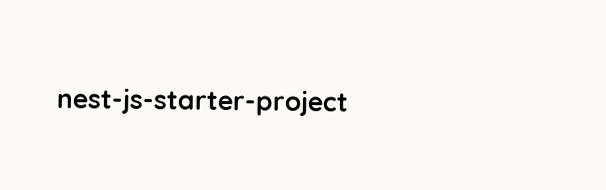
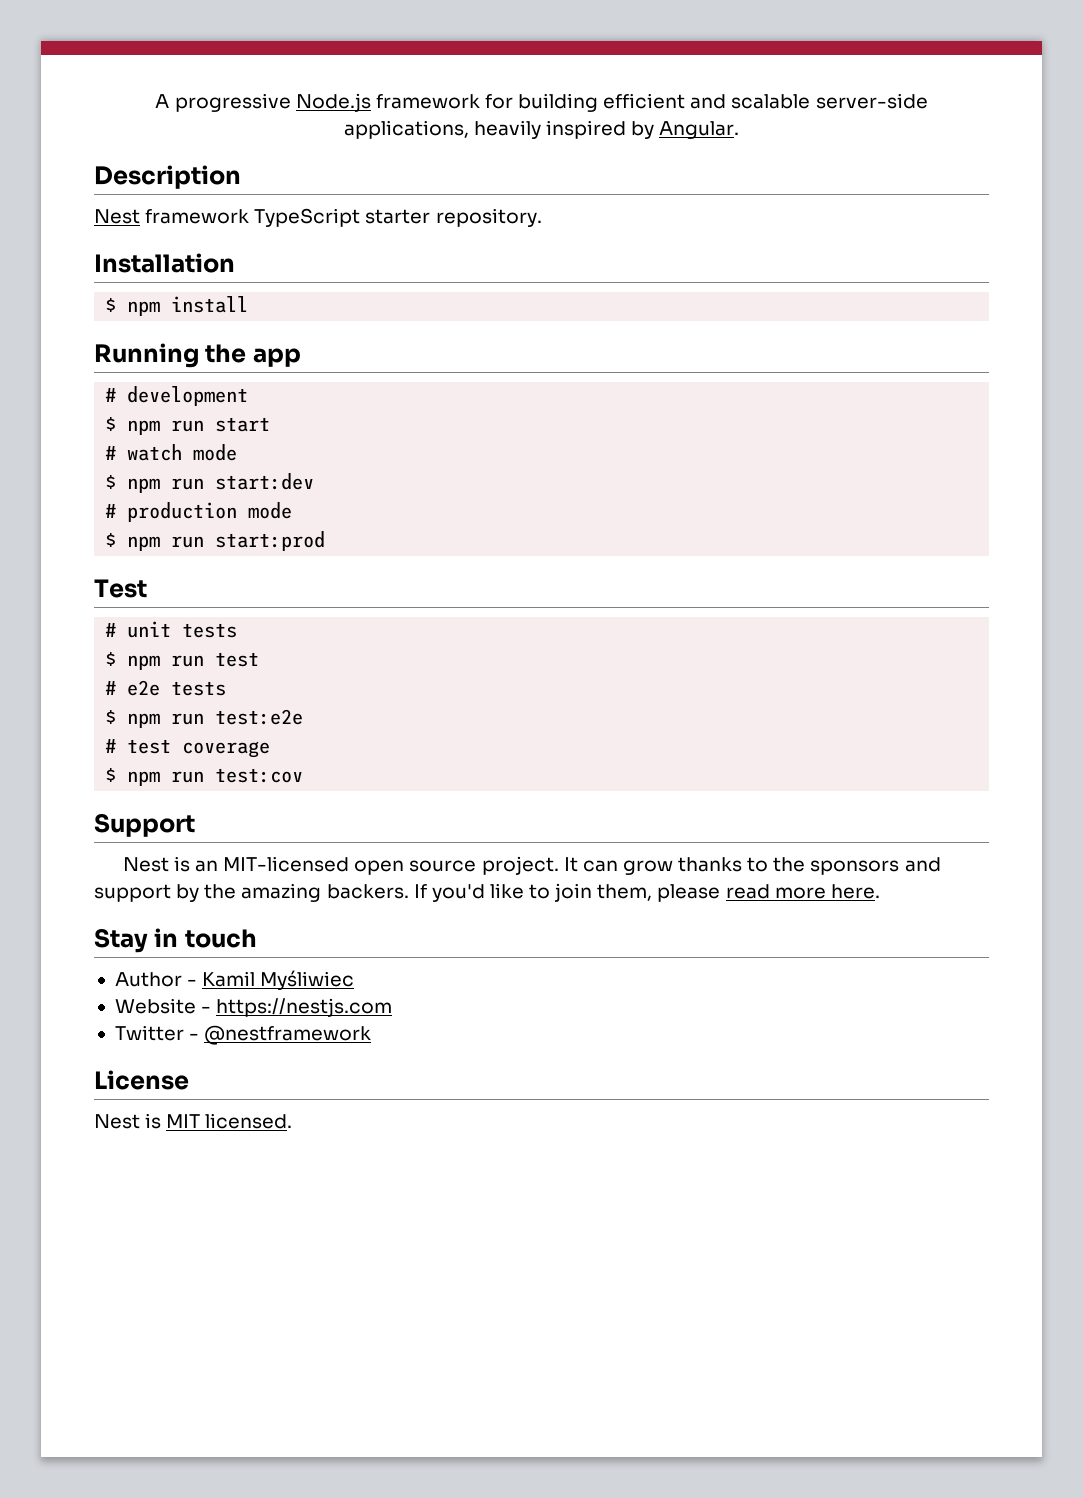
- nest-js-starter-project
+ A progressive Node.js framework for building efficient and scalable server-side applications, heavily inspired by Angular.
+ Description
+ Nest framework TypeScript starter repository.
+ Installation
+ $ npm install
+ Running the app
+ # development
+ $ npm run start
+ # watch mode
+ $ npm run start:dev
+ # production mode
+ $ npm run start:prod
+ Test
+ # unit tests
+ $ npm run test
+ # e2e tests
+ $ npm run test:e2e
+ # test coverage
+ $ npm run test:cov
+ Support
+ Nest is an MIT-licensed open source project. It can grow thanks to the sponsors and support by the amazing backers. If you'd like to join them, please read more here.
+ Stay in touch
+ Author - Kamil Myśliwiec
+ Website - https://nestjs.com
+ Twitter - @nestframework
+ License
+ Nest is MIT licensed.

